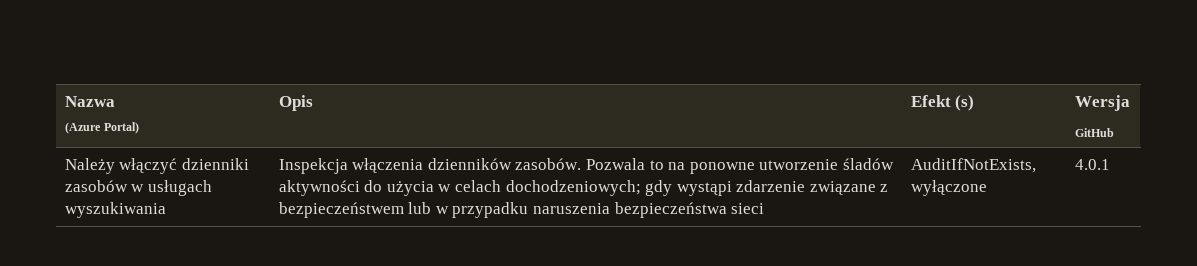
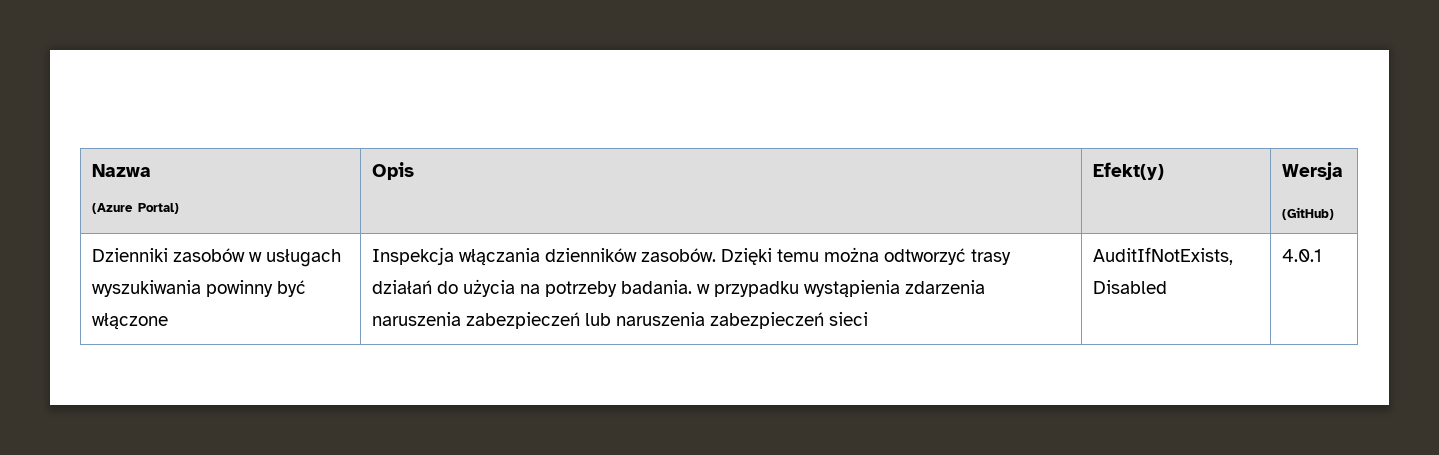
  Nazwa
- (Azure Portal) | Opis | Efekt (s) | Wersja
- GitHub
- Należy włączyć dzienniki zasobów w usługach wyszukiwania | Inspekcja włączenia dzienników zasobów. Pozwala to na ponowne utworzenie śladów aktywności do użycia w celach dochodzeniowych; gdy wystąpi zdarzenie związane z bezpieczeństwem lub w przypadku naruszenia bezpieczeństwa sieci | AuditIfNotExists, wyłączone | 4.0.1
+ (Azure Portal) | Opis | Efekt(y) | Wersja
+ (GitHub)
+ Dzienniki zasobów w usługach wyszukiwania powinny być włączone | Inspekcja włączania dzienników zasobów. Dzięki temu można odtworzyć trasy działań do użycia na potrzeby badania. w przypadku wystąpienia zdarzenia naruszenia zabezpieczeń lub naruszenia zabezpieczeń sieci | AuditIfNotExists, Disabled | 4.0.1

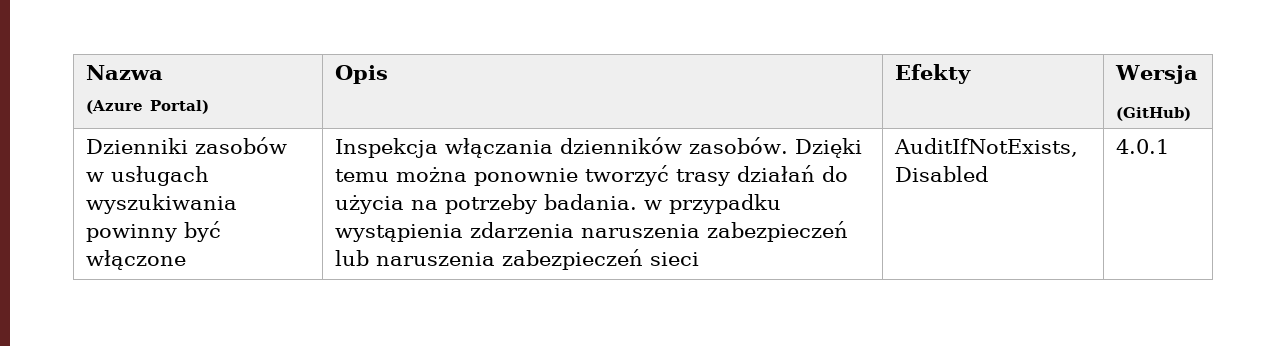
  Nazwa
- (Azure Portal) | Opis | Efekt(y) | Wersja
+ (Azure Portal) | Opis | Efekty | Wersja
- Dzienniki zasobów w usługach wyszukiwania powinny być włączone | Inspekcja włączania dzienników zasobów. Dzięki temu można odtworzyć trasy działań do użycia na potrzeby badania. w przypadku wystąpienia zdarzenia naruszenia zabezpieczeń lub naruszenia zabezpieczeń sieci | AuditIfNotExists, Disabled | 4.0.1
+ Dzienniki zasobów w usługach wyszukiwania powinny być włączone | Inspekcja włączania dzienników zasobów. Dzięki temu można ponownie tworzyć trasy działań do użycia na potrzeby badania. w przypadku wystąpienia zdarzenia naruszenia zabezpieczeń lub naruszenia zabezpieczeń sieci | AuditIfNotExists, Disabled | 4.0.1

